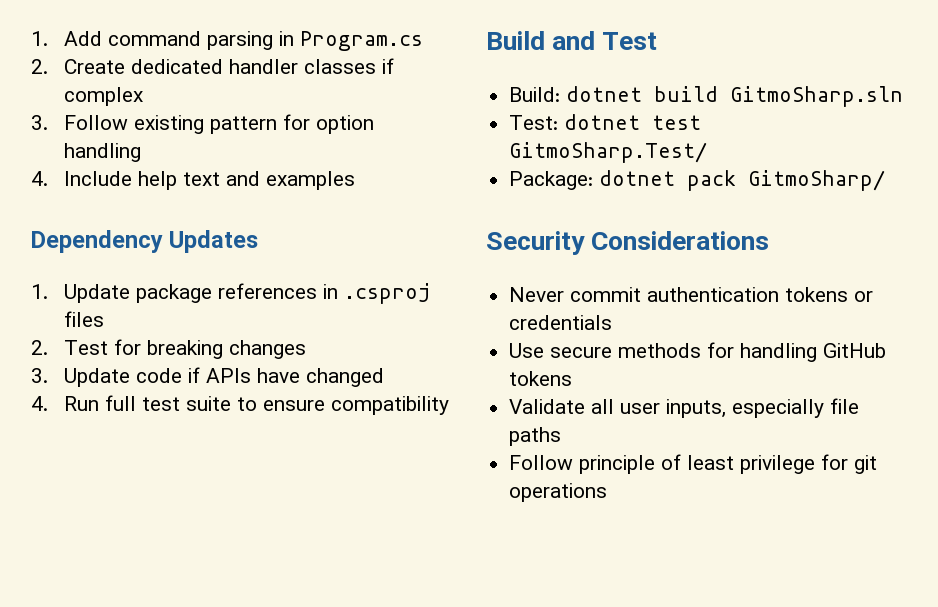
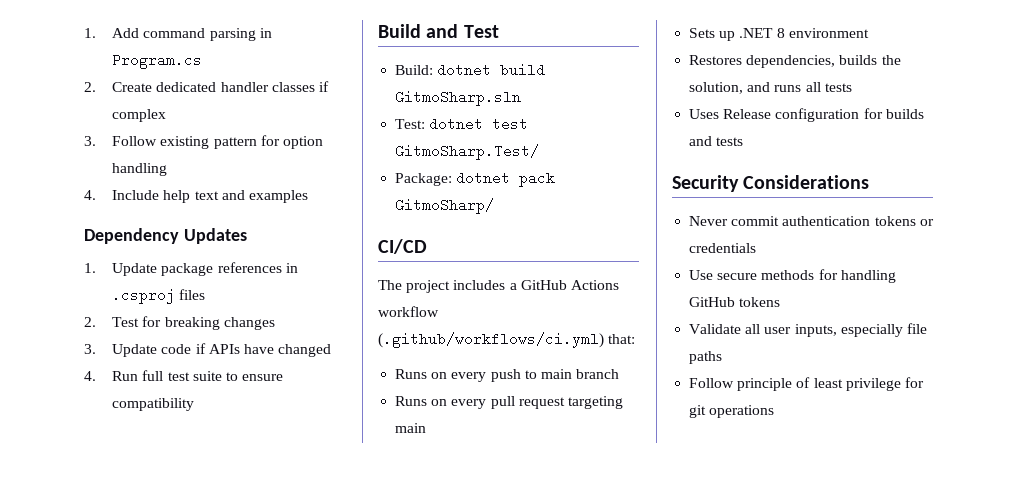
+ CI/CD
+ The project includes a GitHub Actions workflow (.github/workflows/ci.yml) that:
+ Runs on every push to main branch
+ Runs on every pull request targeting main
+ Sets up .NET 8 environment
+ Restores dependencies, builds the solution, and runs all tests
+ Uses Release configuration for builds and tests

